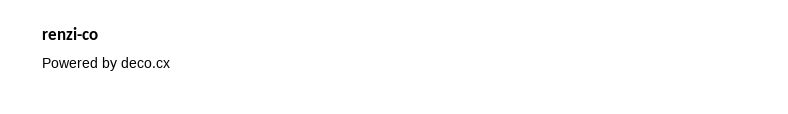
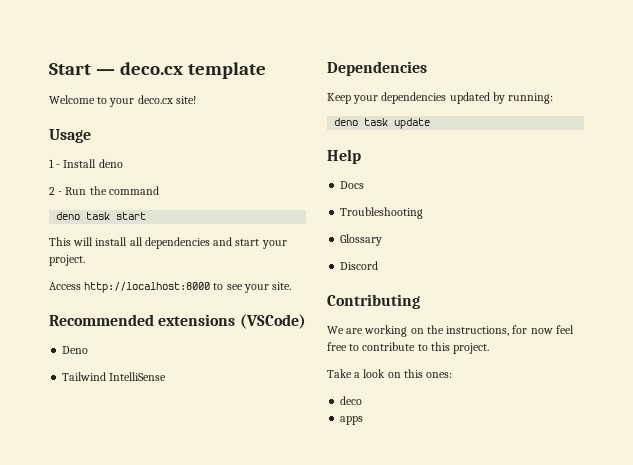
- renzi-co
- Powered by deco.cx
+ Start — deco.cx template
+ Welcome to your deco.cx site!
+ Usage
+ 1 - Install deno
+ 2 - Run the command
+ deno task start
+ This will install all dependencies and start your project.
+ Access http://localhost:8000 to see your site.
+ Recommended extensions (VSCode)
+ Deno
+ Tailwind IntelliSense
+ Dependencies
+ Keep your dependencies updated by running:
+ deno task update
+ Help
+ Docs
+ Troubleshooting
+ Glossary
+ Discord
+ Contributing
+ We are working on the instructions, for now feel free to contribute to this project.
+ Take a look on this ones:
+ deco
+ apps

